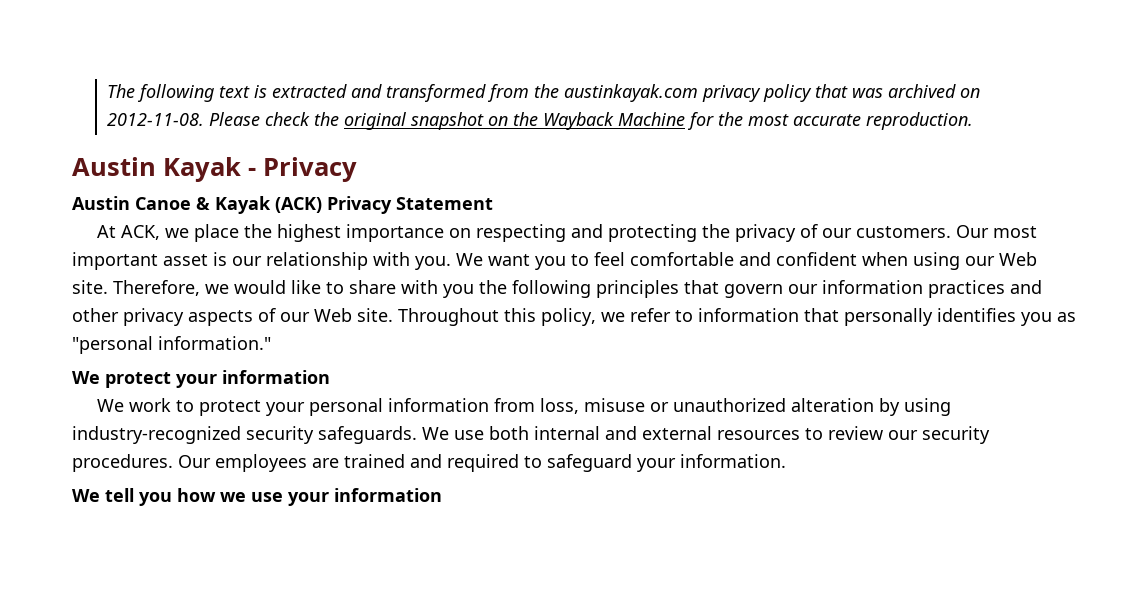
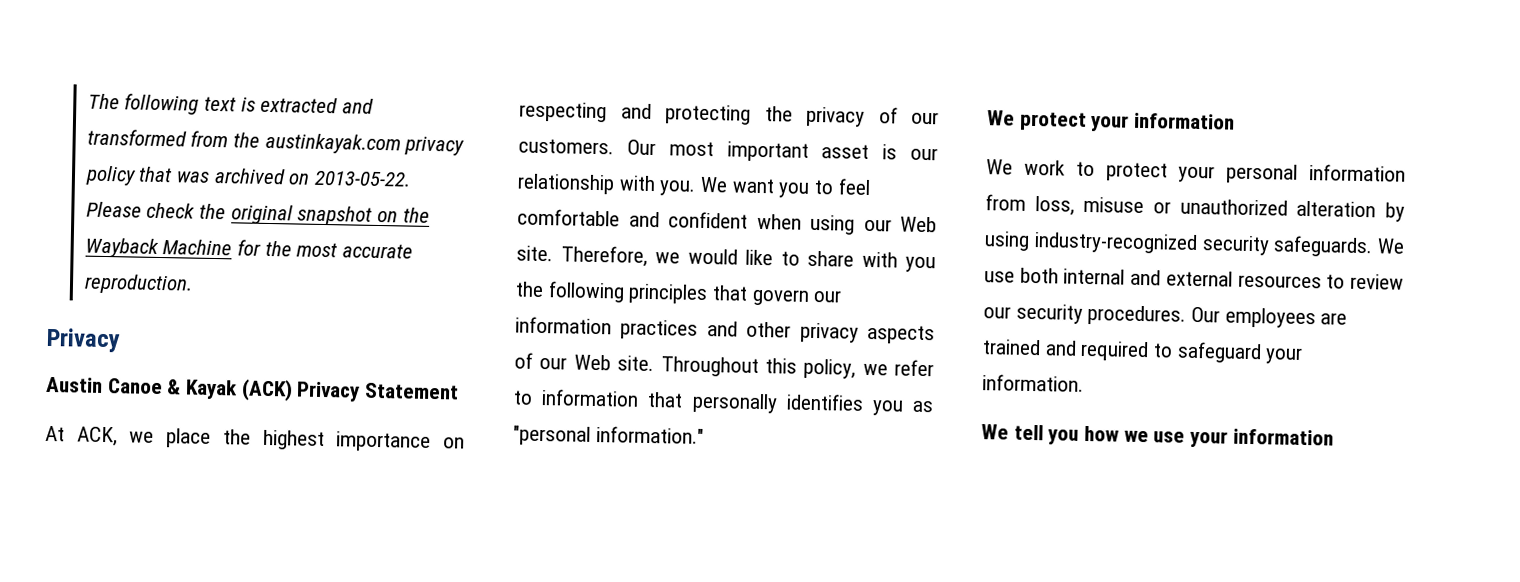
- The following text is extracted and transformed from the austinkayak.com privacy policy that was archived on 2012-11-08.
+ The following text is extracted and transformed from the austinkayak.com privacy policy that was archived on 2013-05-22.
  Please check the original snapshot on the Wayback Machine for the most accurate reproduction.
- Austin Kayak - Privacy
+ Privacy

